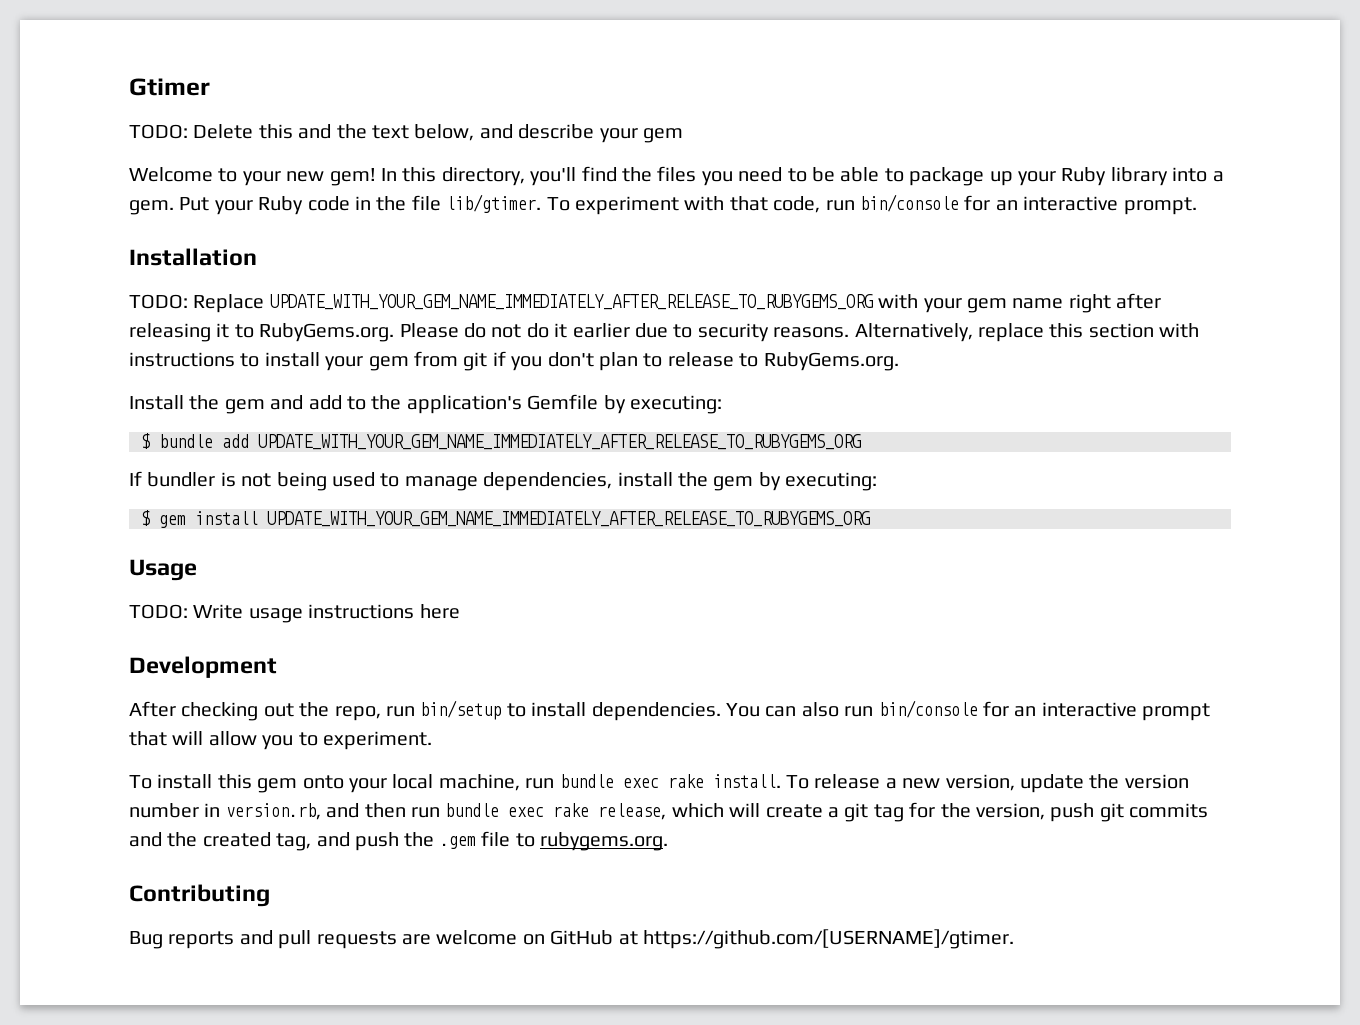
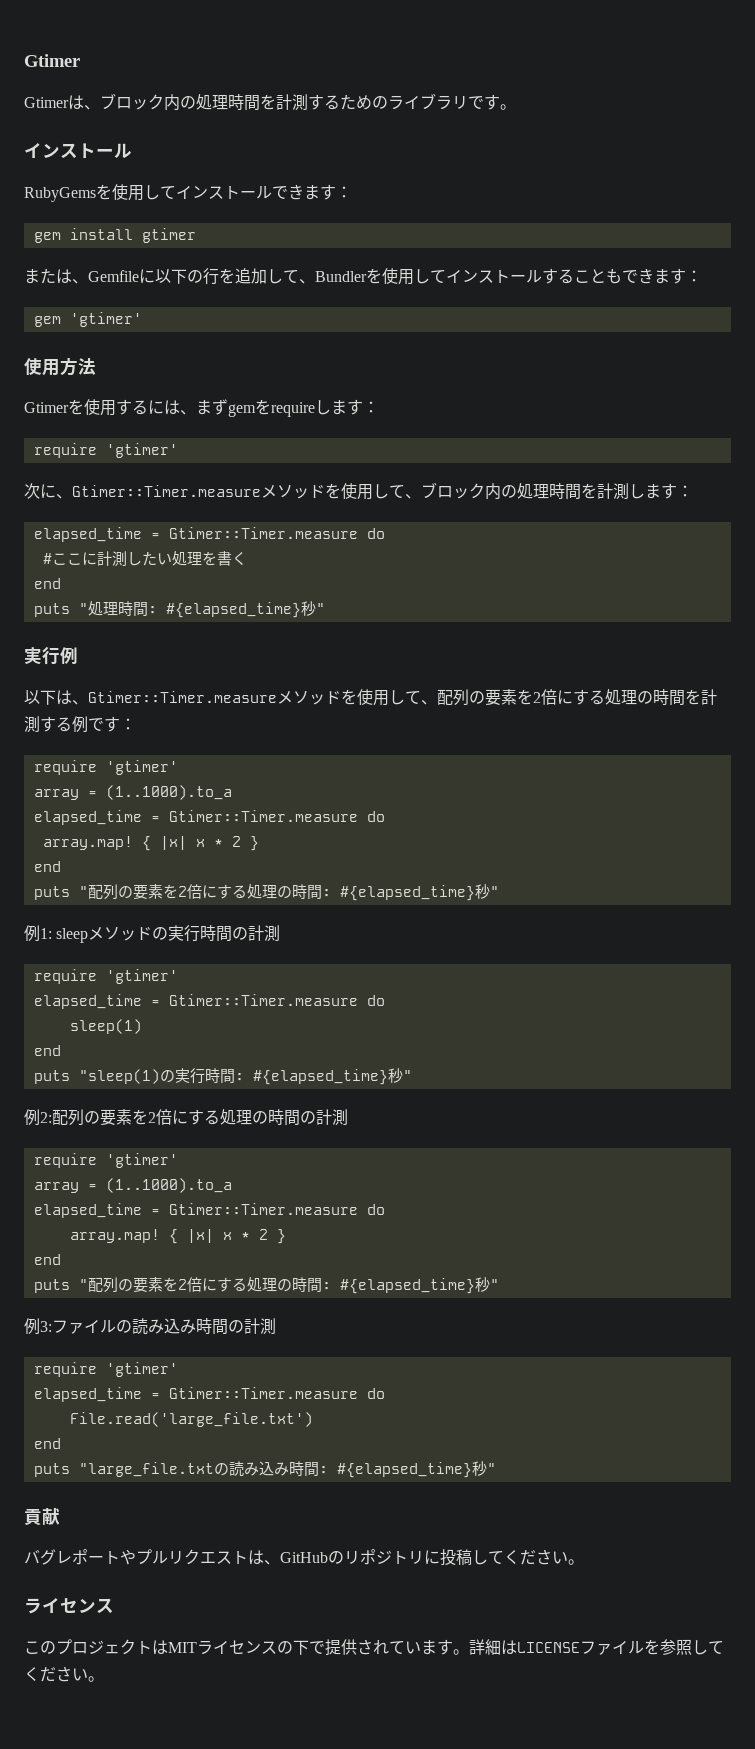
- TODO: Delete this and the text below, and describe your gem
- Welcome to your new gem! In this directory, you'll find the files you need to be able to package up your Ruby library into a gem. Put your Ruby code in the file lib/gtimer. To experiment with that code, run bin/console for an interactive prompt.
- Installation
- TODO: Replace UPDATE_WITH_YOUR_GEM_NAME_IMMEDIATELY_AFTER_RELEASE_TO_RUBYGEMS_ORG with your gem name right after releasing it to RubyGems.org. Please do not do it earlier due to security reasons. Alternatively, replace this section with instructions to install your gem from git if you don't plan to release to RubyGems.org.
- Install the gem and add to the application's Gemfile by executing:
- $ bundle add UPDATE_WITH_YOUR_GEM_NAME_IMMEDIATELY_AFTER_RELEASE_TO_RUBYGEMS_ORG
- If bundler is not being used to manage dependencies, install the gem by executing:
- $ gem install UPDATE_WITH_YOUR_GEM_NAME_IMMEDIATELY_AFTER_RELEASE_TO_RUBYGEMS_ORG
- Usage
- TODO: Write usage instructions here
- Development
- After checking out the repo, run bin/setup to install dependencies. You can also run bin/console for an interactive prompt that will allow you to experiment.
- To install this gem onto your local machine, run bundle exec rake install. To release a new version, update the version number in version.rb, and then run bundle exec rake release, which will create a git tag for the version, push git commits and the created tag, and push the .gem file to rubygems.org.
- Contributing
- Bug reports and pull requests are welcome on GitHub at https://github.com/[USERNAME]/gtimer.
+ Gtimerは、ブロック内の処理時間を計測するためのライブラリです。
+ インストール
+ RubyGemsを使用してインストールできます：
+ gem install gtimer
+ または、Gemfileに以下の行を追加して、Bundlerを使用してインストールすることもできます：
+ gem 'gtimer'
+ 使用方法
+ Gtimerを使用するには、まずgemをrequireします：
+ require 'gtimer'
+ 次に、Gtimer::Timer.measureメソッドを使用して、ブロック内の処理時間を計測します：
+ elapsed_time = Gtimer::Timer.measure do
+ #ここに計測したい処理を書く
+ end
+ puts "処理時間: #{elapsed_time}秒"
+ 実行例
+ 以下は、Gtimer::Timer.measureメソッドを使用して、配列の要素を2倍にする処理の時間を計測する例です：
+ require 'gtimer'
+ array = (1..1000).to_a
+ elapsed_time = Gtimer::Timer.measure do
+ array.map! { |x| x * 2 }
+ end
+ puts "配列の要素を2倍にする処理の時間: #{elapsed_time}秒"
+ 例1: sleepメソッドの実行時間の計測
+ require 'gtimer'
+ elapsed_time = Gtimer::Timer.measure do
+ sleep(1)
+ end
+ puts "sleep(1)の実行時間: #{elapsed_time}秒"
+ 例2:配列の要素を2倍にする処理の時間の計測
+ require 'gtimer'
+ array = (1..1000).to_a
+ elapsed_time = Gtimer::Timer.measure do
+ array.map! { |x| x * 2 }
+ end
+ puts "配列の要素を2倍にする処理の時間: #{elapsed_time}秒"
+ 例3:ファイルの読み込み時間の計測
+ require 'gtimer'
+ elapsed_time = Gtimer::Timer.measure do
+ File.read('large_file.txt')
+ end
+ puts "large_file.txtの読み込み時間: #{elapsed_time}秒"
+ 貢献
+ バグレポートやプルリクエストは、GitHubのリポジトリに投稿してください。
+ ライセンス
+ このプロジェクトはMITライセンスの下で提供されています。詳細はLICENSEファイルを参照してください。

